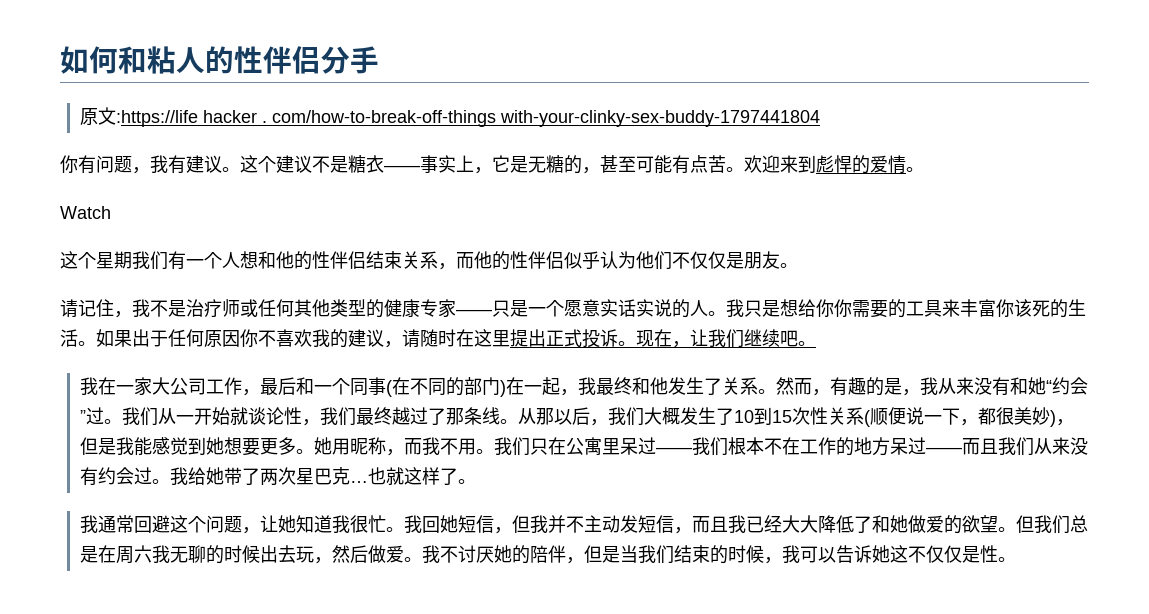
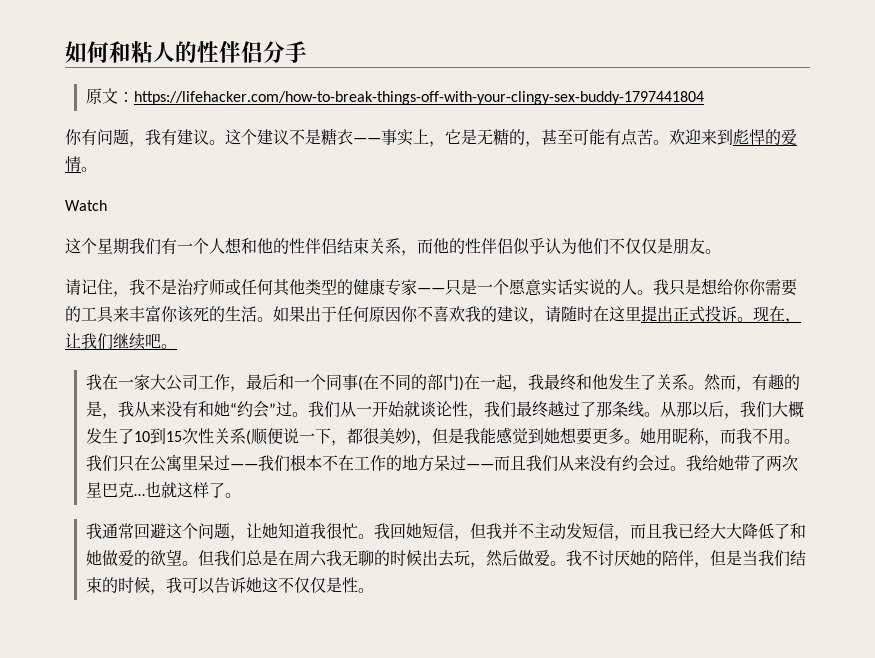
- 原文:https://life hacker . com/how-to-break-off-things with-your-clinky-sex-buddy-1797441804
+ 原文：https://lifehacker.com/how-to-break-things-off-with-your-clingy-sex-buddy-1797441804

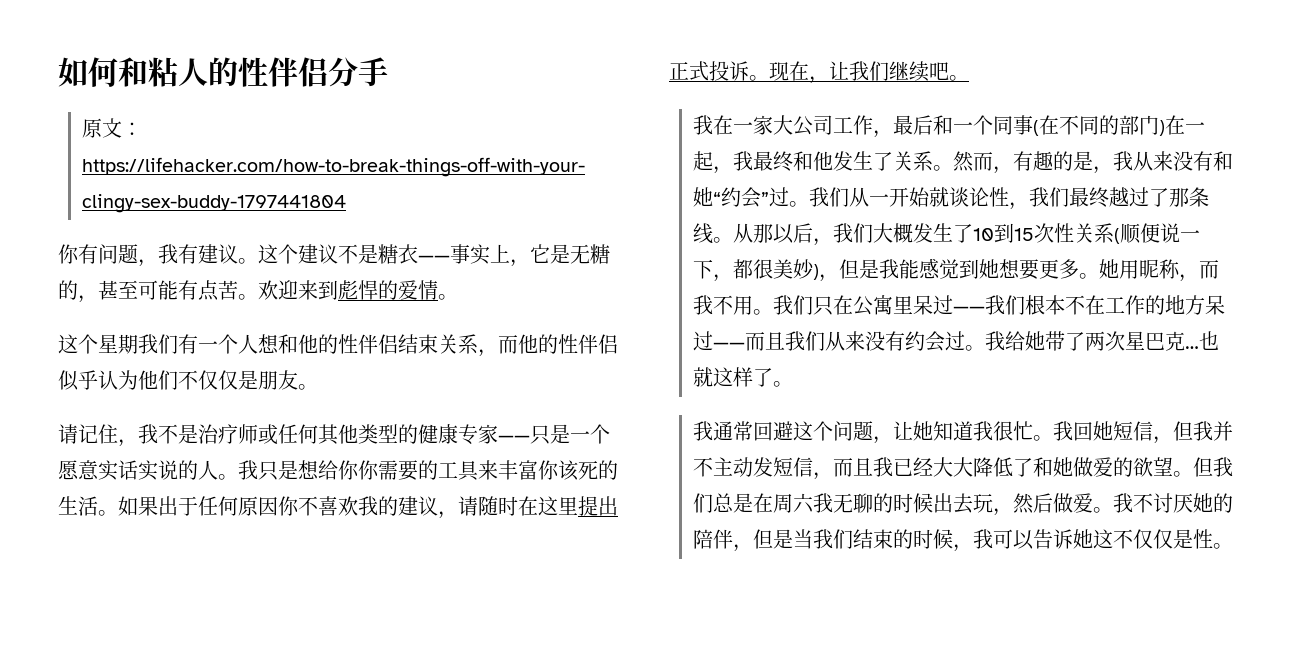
- Watch

